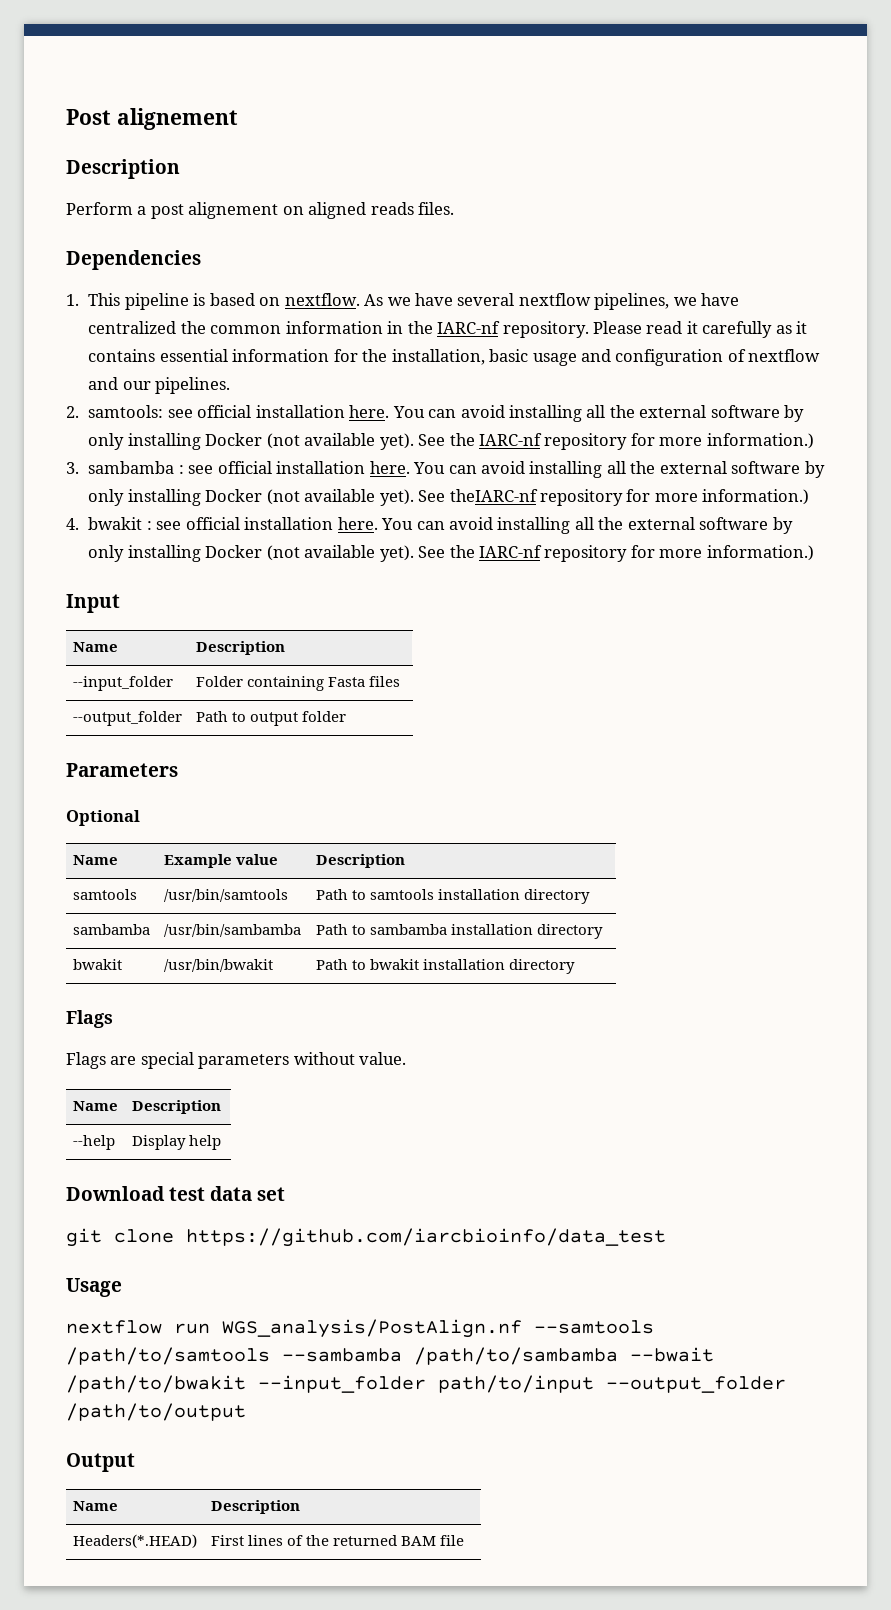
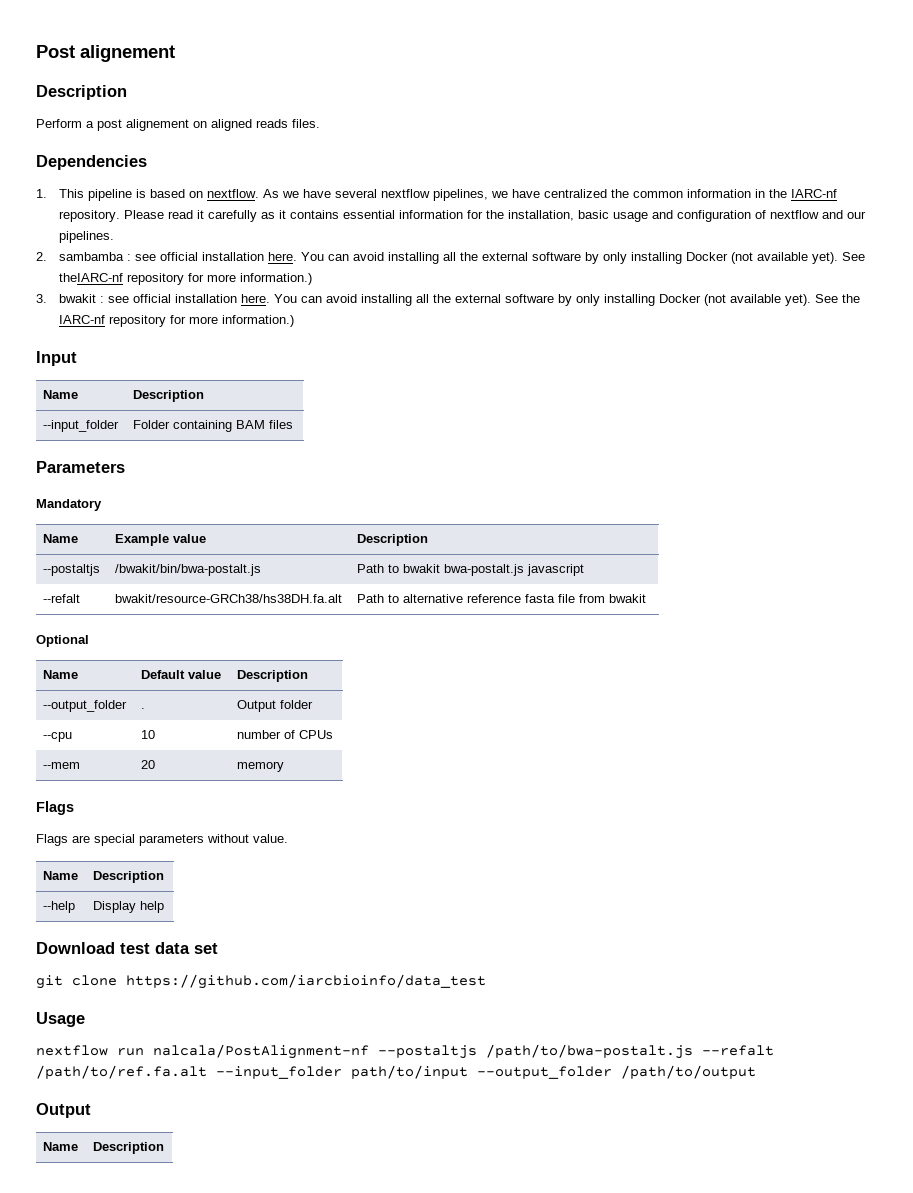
- 2. samtools: see official installation here. You can avoid installing all the external software by only installing Docker (not available yet). See the IARC-nf repository for more information.)
- 3. sambamba : see official installation here.
+ 2. sambamba : see official installation here.
- 4. bwakit : see official installation here.
+ 3. bwakit : see official installation here.
- --input_folder | Folder containing Fasta files
+ --input_folder | Folder containing BAM files
- --output_folder | Path to output folder
- Optional
+ Mandatory
- samtools | /usr/bin/samtools | Path to samtools installation directory
- sambamba | /usr/bin/sambamba | Path to sambamba installation directory
- bwakit | /usr/bin/bwakit | Path to bwakit installation directory
+ --postaltjs | /bwakit/bin/bwa-postalt.js | Path to bwakit bwa-postalt.js javascript
+ --refalt | bwakit/resource-GRCh38/hs38DH.fa.alt | Path to alternative reference fasta file from bwakit
+ Optional
+ Name | Default value | Description
+ --output_folder | . | Output folder
+ --cpu | 10 | number of CPUs
+ --mem | 20 | memory
- nextflow run WGS_analysis/PostAlign.nf --samtools /path/to/samtools --sambamba /path/to/sambamba --bwait /path/to/bwakit --input_folder path/to/input --output_folder /path/to/output
+ nextflow run nalcala/PostAlignment-nf --postaltjs /path/to/bwa-postalt.js --refalt /path/to/ref.fa.alt --input_folder path/to/input --output_folder /path/to/output
- Headers(*.HEAD) | First lines of the returned BAM file

